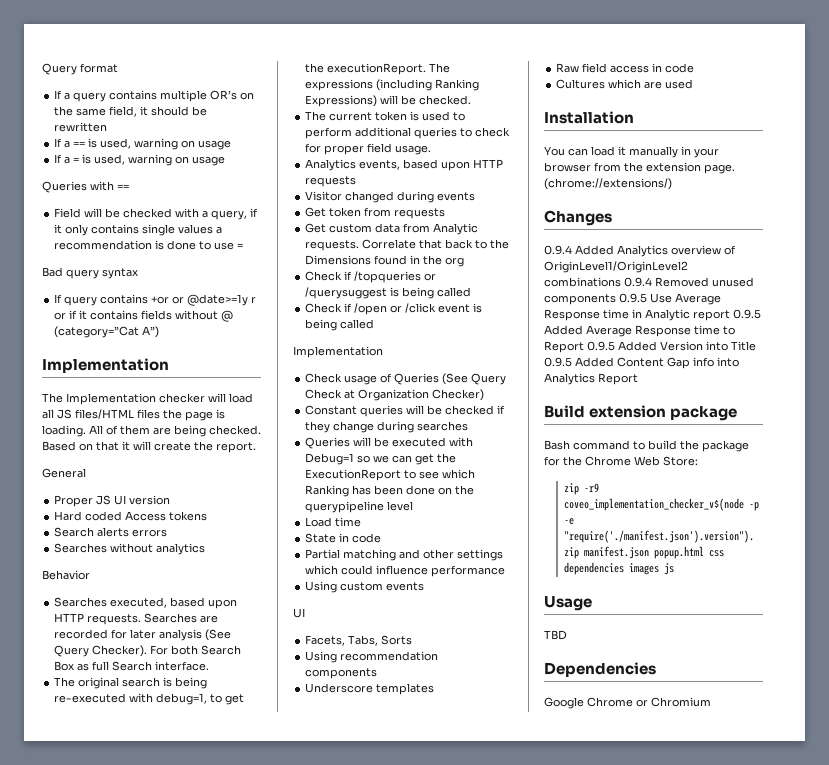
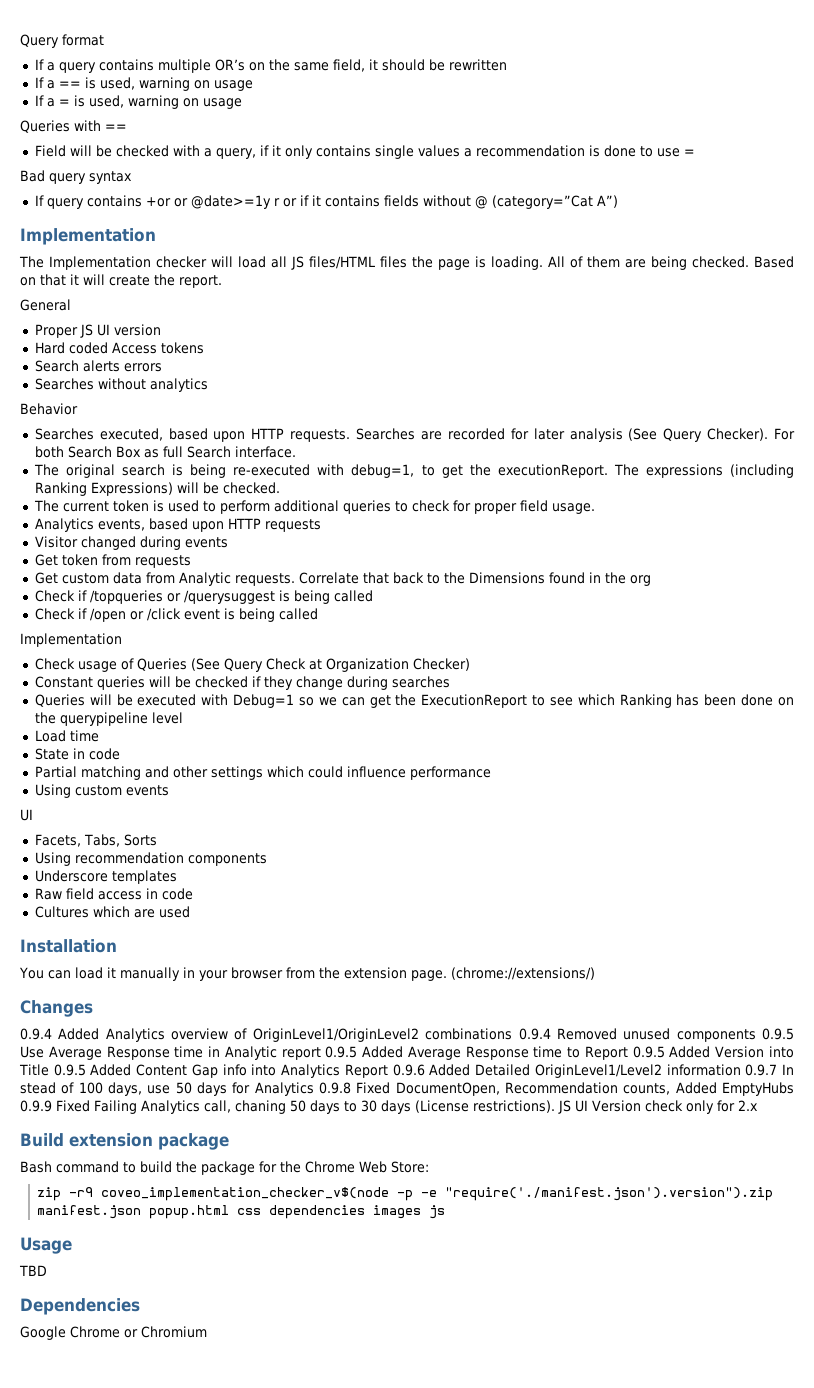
- 0.9.4 Added Analytics overview of OriginLevel1/OriginLevel2 combinations 0.9.4 Removed unused components 0.9.5 Use Average Response time in Analytic report 0.9.5 Added Average Response time to Report 0.9.5 Added Version into Title 0.9.5 Added Content Gap info into Analytics Report
+ 0.9.4 Added Analytics overview of OriginLevel1/OriginLevel2 combinations 0.9.4 Removed unused components 0.9.5 Use Average Response time in Analytic report 0.9.5 Added Average Response time to Report 0.9.5 Added Version into Title 0.9.5 Added Content Gap info into Analytics Report 0.9.6 Added Detailed OriginLevel1/Level2 information 0.9.7 In stead of 100 days, use 50 days for Analytics 0.9.8 Fixed DocumentOpen, Recommendation counts, Added EmptyHubs 0.9.9 Fixed Failing Analytics call, chaning 50 days to 30 days (License restrictions). JS UI Version check only for 2.x

